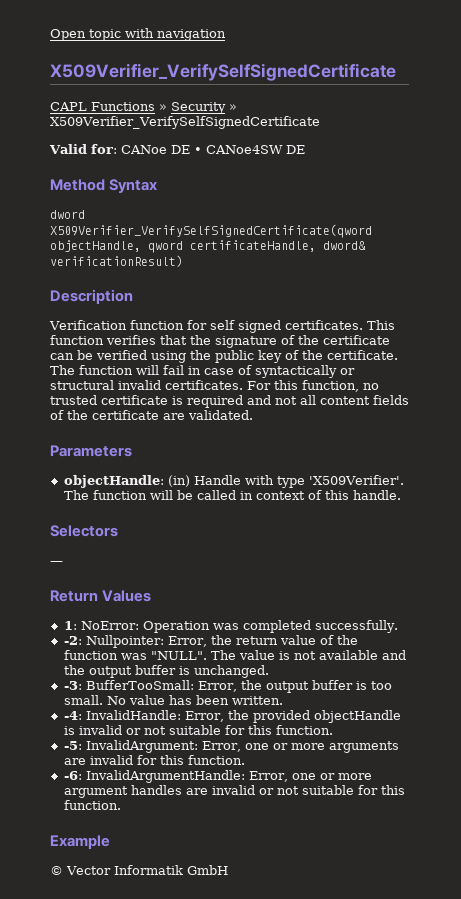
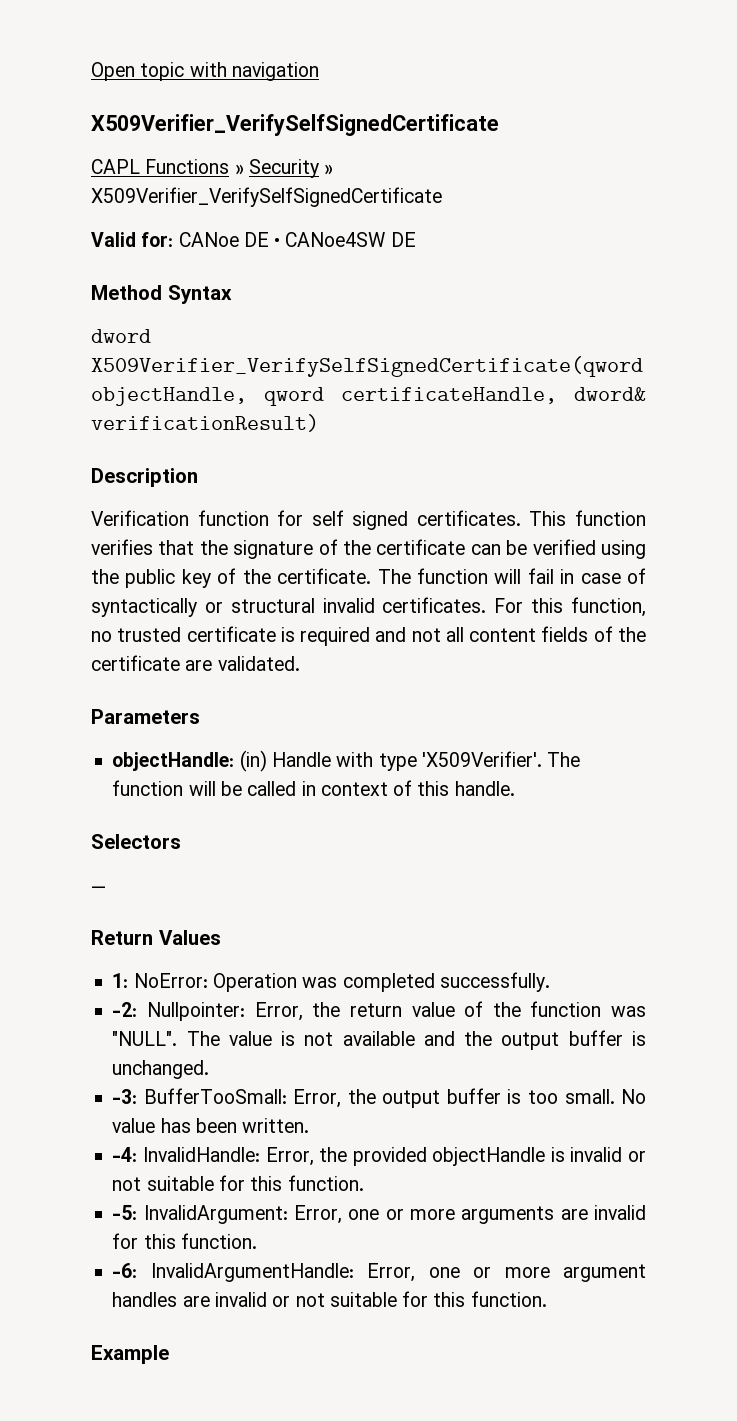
- © Vector Informatik GmbH

